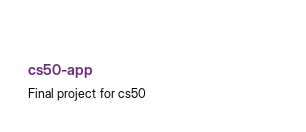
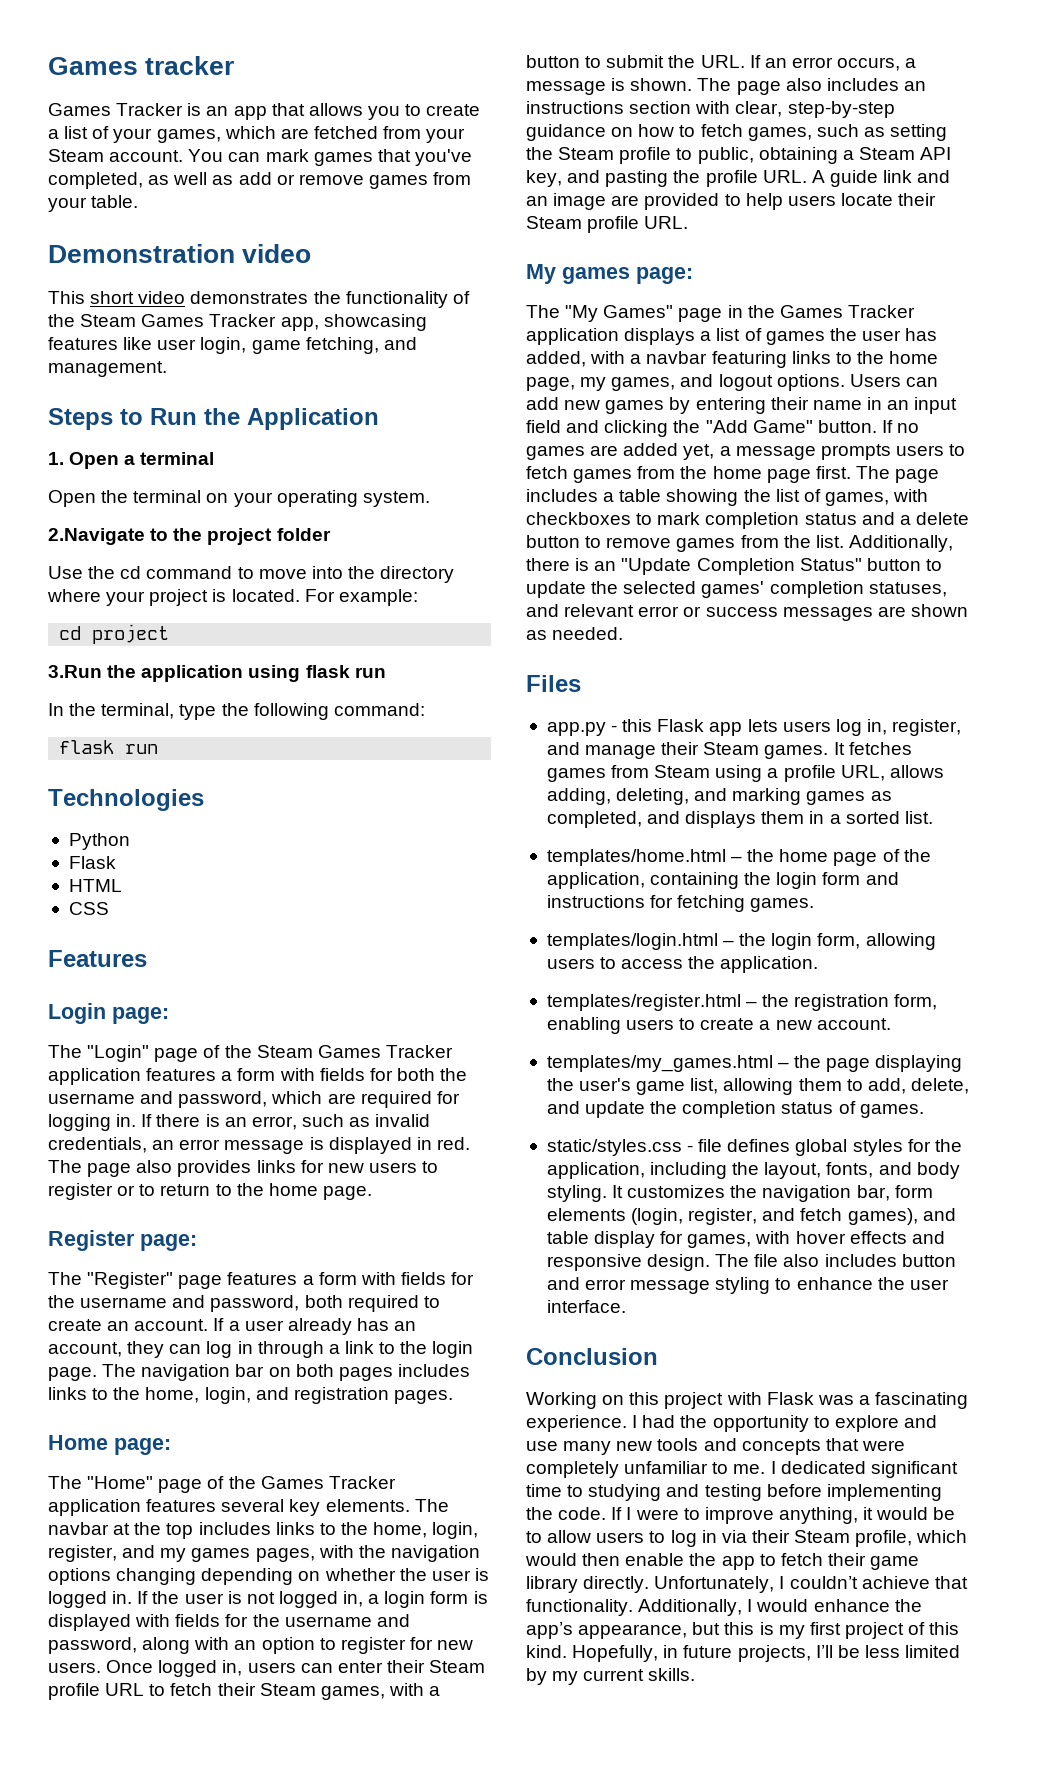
- cs50-app
- Final project for cs50
+ Games tracker
+ Games Tracker is an app that allows you to create a list of your games, which are fetched from your Steam account. You can mark games that you've completed, as well as add or remove games from your table.
+ Demonstration video
+ This short video demonstrates the functionality of the Steam Games Tracker app, showcasing features like user login, game fetching, and management.
+ Steps to Run the Application
+ 1. Open a terminal
+ Open the terminal on your operating system.
+ 2.Navigate to the project folder
+ Use the cd command to move into the directory where your project is located. For example:
+ cd project
+ 3.Run the application using flask run
+ In the terminal, type the following command:
+ flask run
+ Technologies
+ Python
+ Flask
+ HTML
+ CSS
+ Features
+ Login page:
+ The "Login" page of the Steam Games Tracker application features a form with fields for both the username and password, which are required for logging in. If there is an error, such as invalid credentials, an error message is displayed in red. The page also provides links for new users to register or to return to the home page.
+ Register page:
+ The "Register" page features a form with fields for the username and password, both required to create an account. If a user already has an account, they can log in through a link to the login page. The navigation bar on both pages includes links to the home, login, and registration pages.
+ Home page:
+ The "Home" page of the Games Tracker application features several key elements. The navbar at the top includes links to the home, login, register, and my games pages, with the navigation options changing depending on whether the user is logged in. If the user is not logged in, a login form is displayed with fields for the username and password, along with an option to register for new users. Once logged in, users can enter their Steam profile URL to fetch their Steam games, with a button to submit the URL. If an error occurs, a message is shown. The page also includes an instructions section with clear, step-by-step guidance on how to fetch games, such as setting the Steam profile to public, obtaining a Steam API key, and pasting the profile URL. A guide link and an image are provided to help users locate their Steam profile URL.
+ My games page:
+ The "My Games" page in the Games Tracker application displays a list of games the user has added, with a navbar featuring links to the home page, my games, and logout options. Users can add new games by entering their name in an input field and clicking the "Add Game" button. If no games are added yet, a message prompts users to fetch games from the home page first. The page includes a table showing the list of games, with checkboxes to mark completion status and a delete button to remove games from the list. Additionally, there is an "Update Completion Status" button to update the selected games' completion statuses, and relevant error or success messages are shown as needed.
+ Files
+ app.py - this Flask app lets users log in, register, and manage their Steam games. It fetches games from Steam using a profile URL, allows adding, deleting, and marking games as completed, and displays them in a sorted list.
+ templates/home.html – the home page of the application, containing the login form and instructions for fetching games.
+ templates/login.html – the login form, allowing users to access the application.
+ templates/register.html – the registration form, enabling users to create a new account.
+ templates/my_games.html – the page displaying the user's game list, allowing them to add, delete, and update the completion status of games.
+ static/styles.css - file defines global styles for the application, including the layout, fonts, and body styling. It customizes the navigation bar, form elements (login, register, and fetch games), and table display for games, with hover effects and responsive design. The file also includes button and error message styling to enhance the user interface.
+ Conclusion
+ Working on this project with Flask was a fascinating experience. I had the opportunity to explore and use many new tools and concepts that were completely unfamiliar to me. I dedicated significant time to studying and testing before implementing the code. If I were to improve anything, it would be to allow users to log in via their Steam profile, which would then enable the app to fetch their game library directly. Unfortunately, I couldn’t achieve that functionality. Additionally, I would enhance the app’s appearance, but this is my first project of this kind. Hopefully, in future projects, I’ll be less limited by my current skills.

